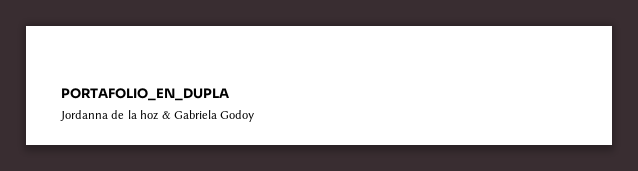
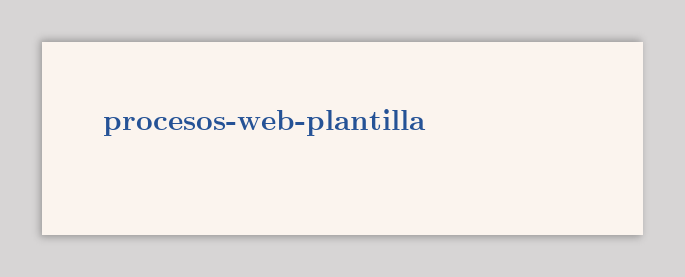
- PORTAFOLIO_EN_DUPLA
- Jordanna de la hoz & Gabriela Godoy
+ procesos-web-plantilla

